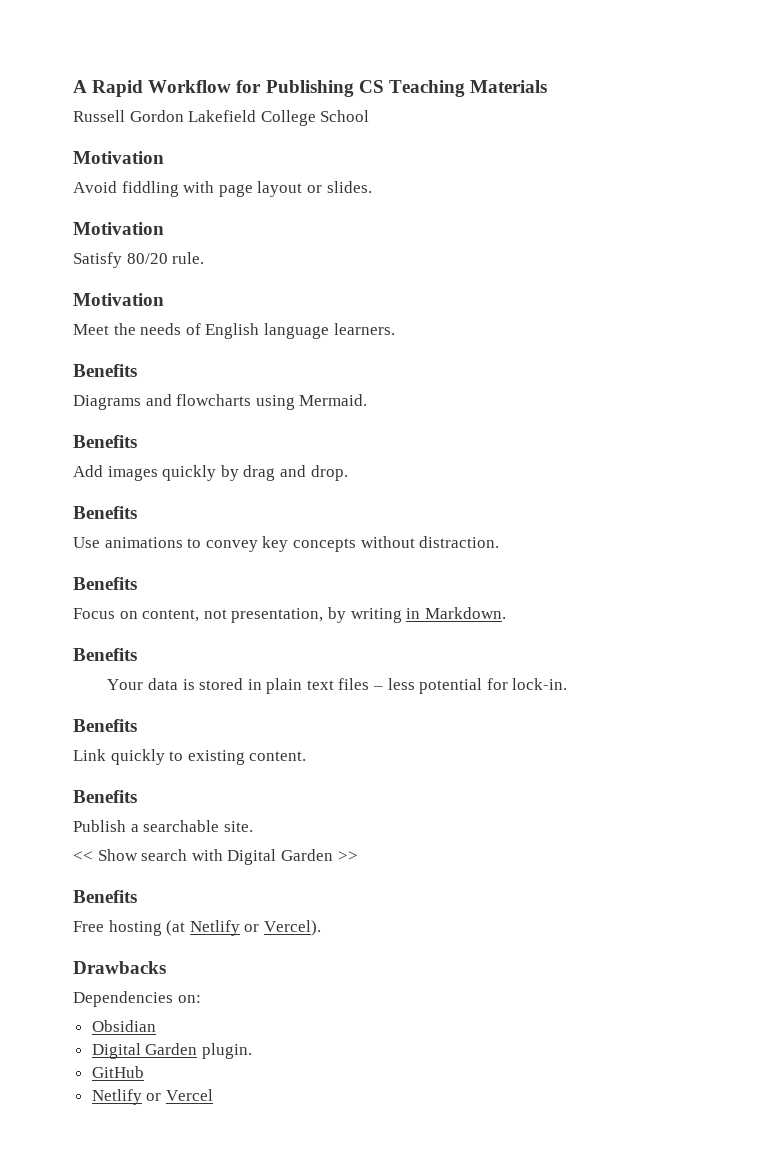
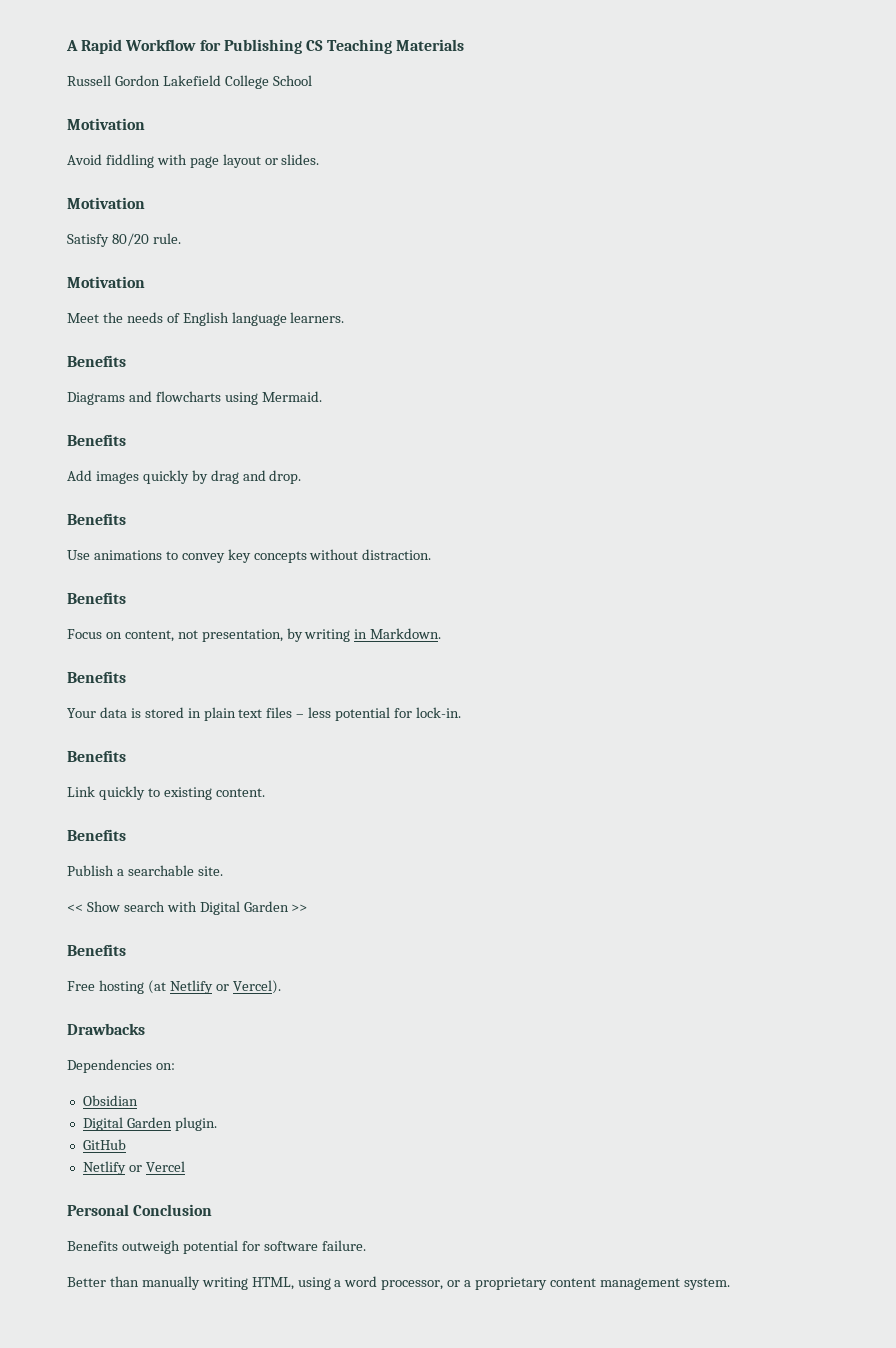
+ Personal Conclusion
+ Benefits outweigh potential for software failure.
+ Better than manually writing HTML, using a word processor, or a proprietary content management system.

